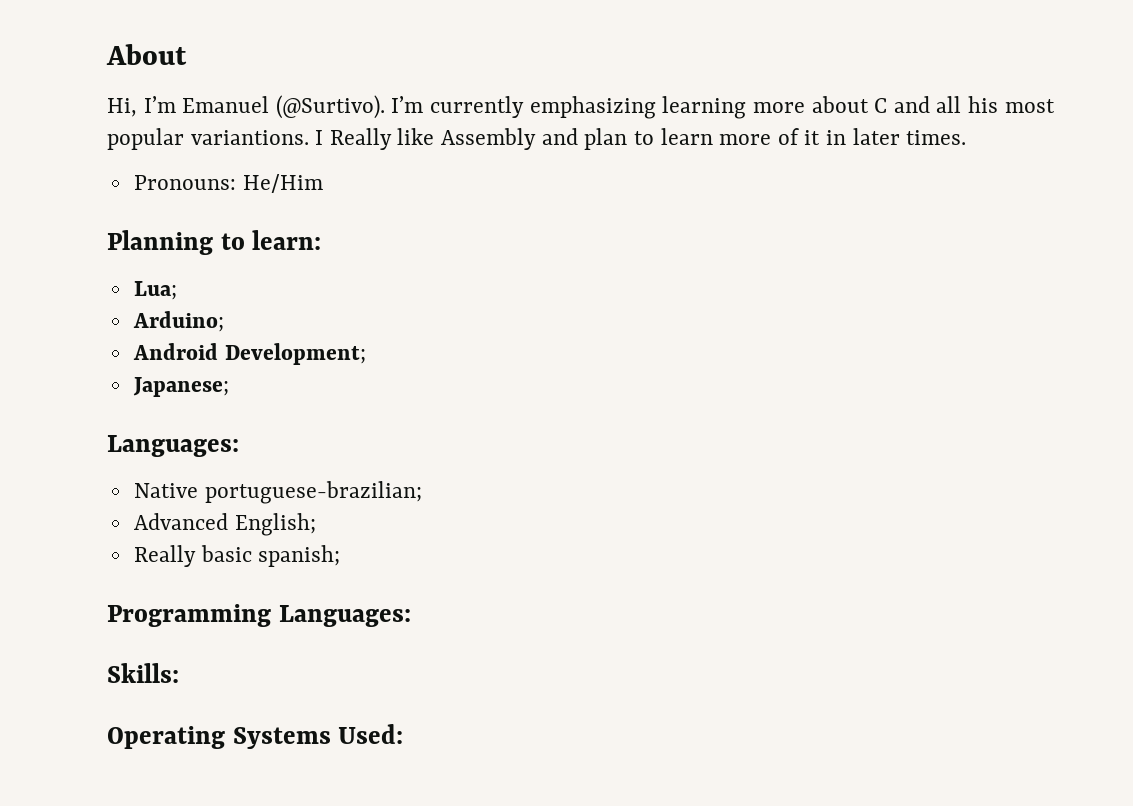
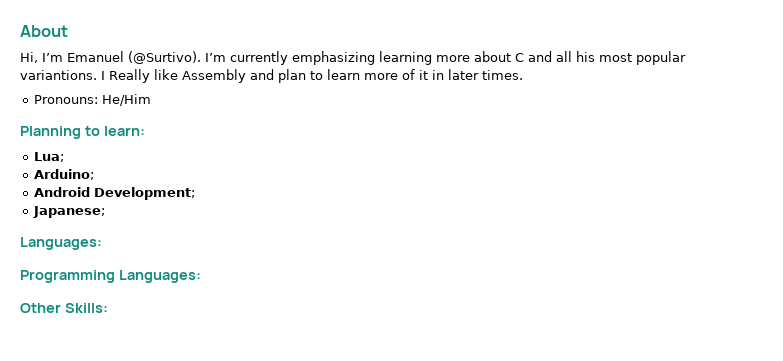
- Native portuguese-brazilian;
- Advanced English;
- Really basic spanish;
- Skills:
+ Other Skills:
- Operating Systems Used:

